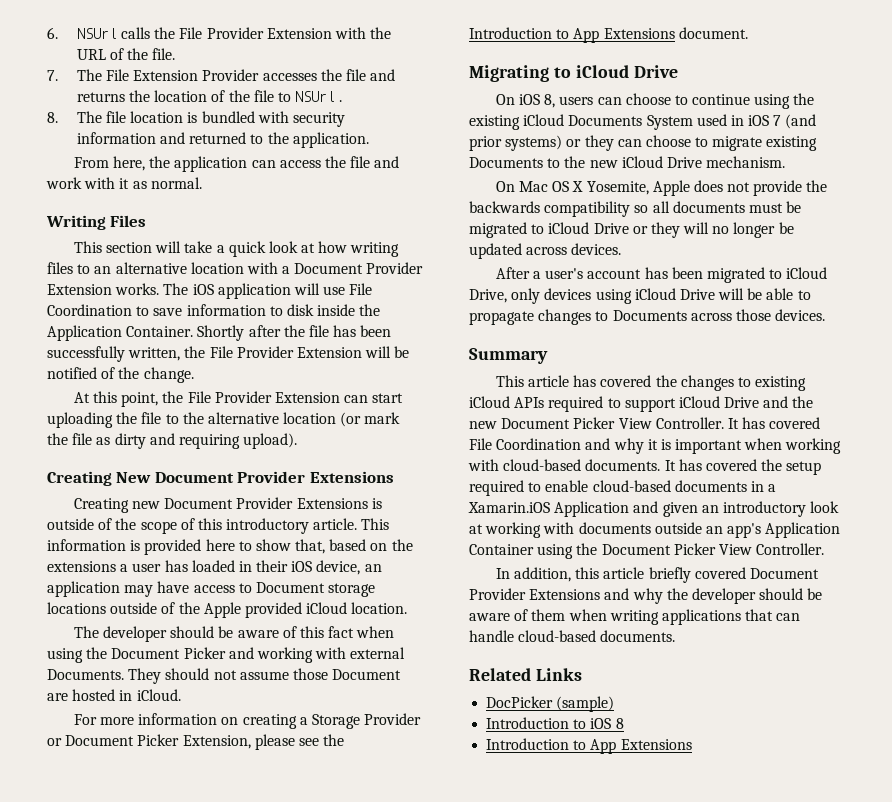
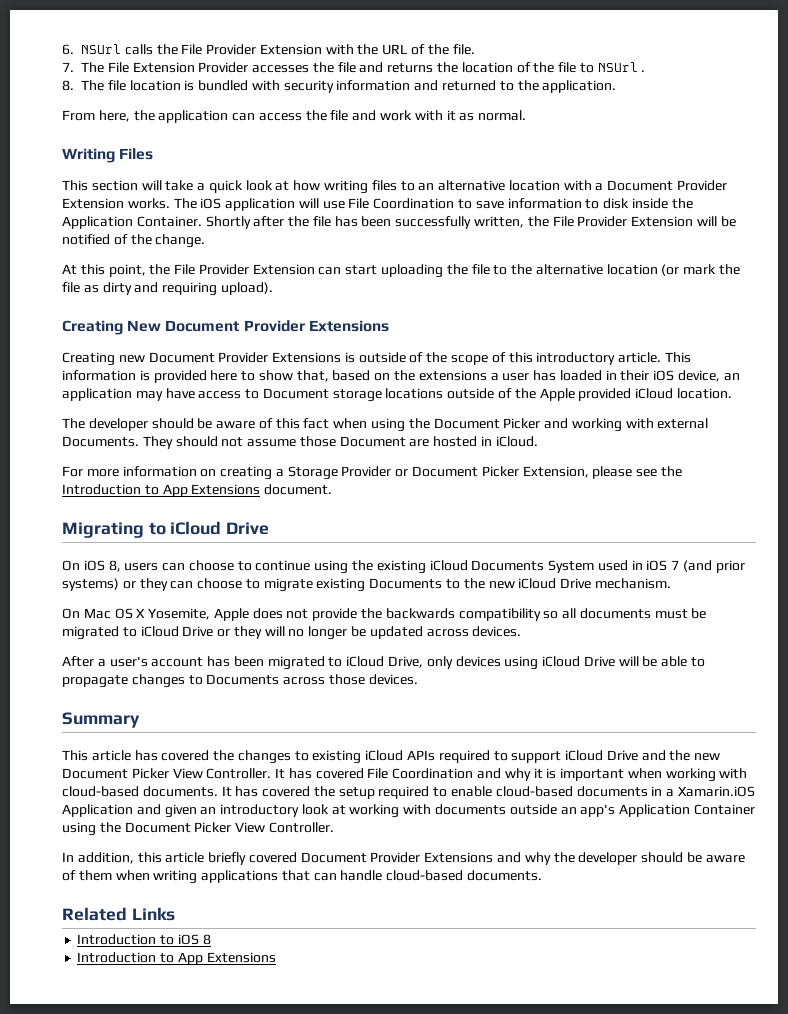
- DocPicker (sample)

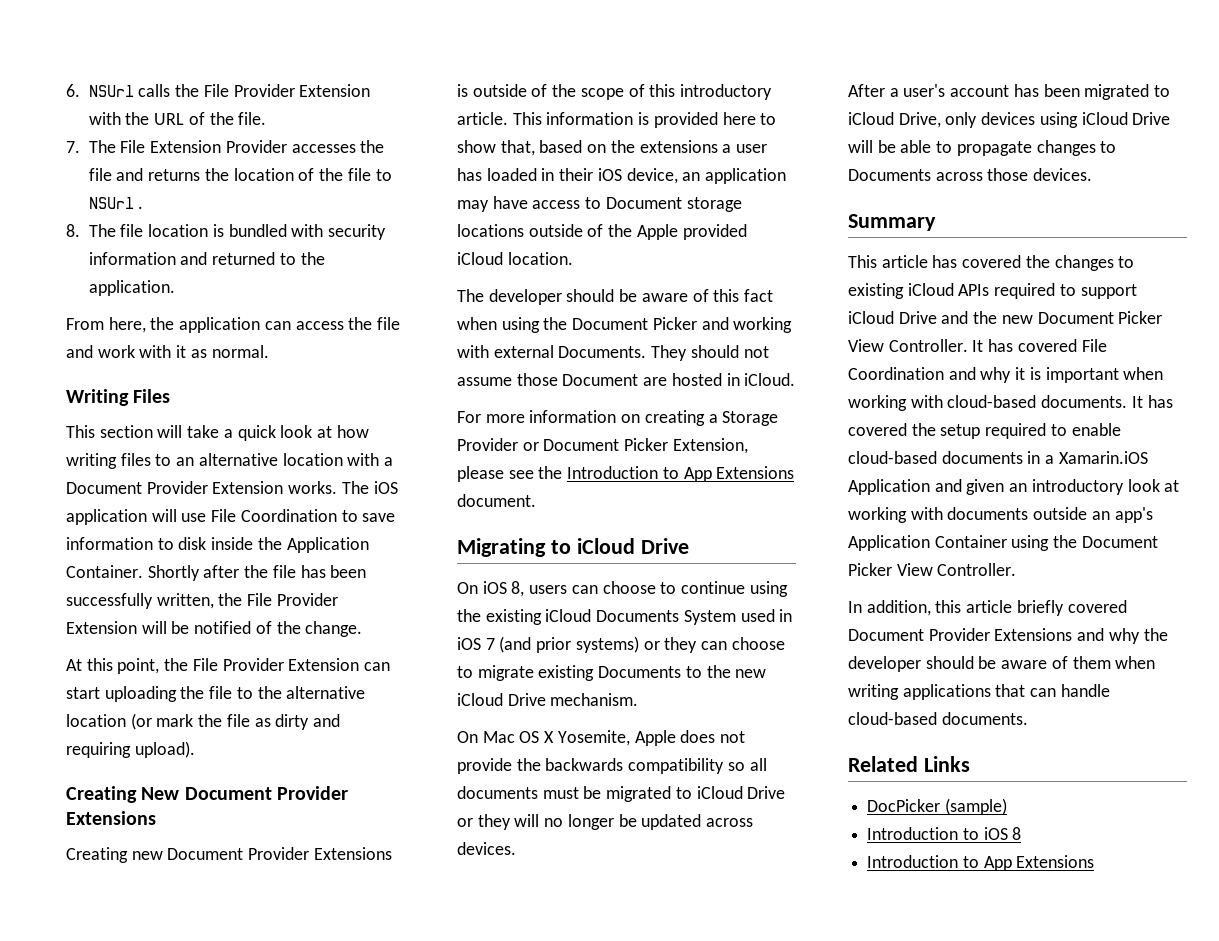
+ DocPicker (sample)

